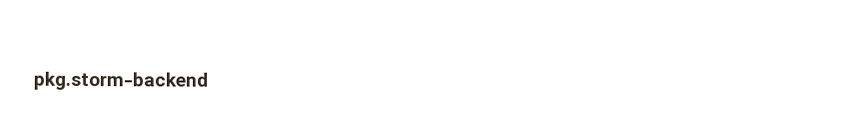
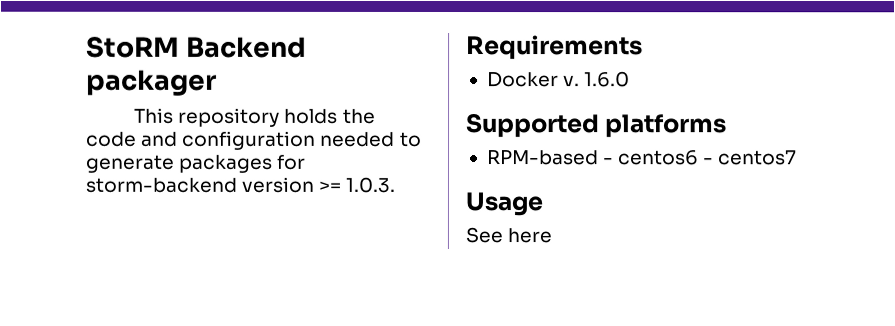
- pkg.storm-backend
+ StoRM Backend packager
+ This repository holds the code and configuration needed to generate packages for storm-backend version >= 1.0.3.
+ Requirements
+ Docker v. 1.6.0
+ Supported platforms
+ RPM-based - centos6 - centos7
+ Usage
+ See here

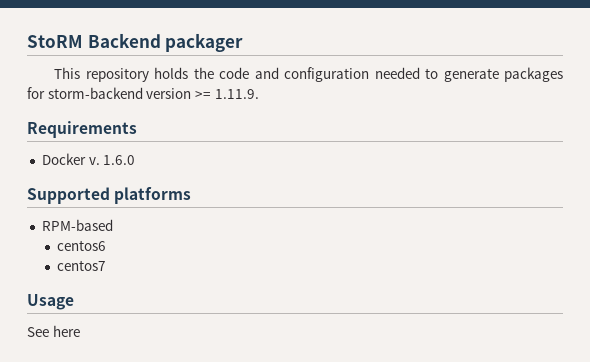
- This repository holds the code and configuration needed to generate packages for storm-backend version >= 1.0.3.
+ This repository holds the code and configuration needed to generate packages for storm-backend version >= 1.11.9.
- RPM-based - centos6 - centos7
+ RPM-based
+ centos6
+ centos7

